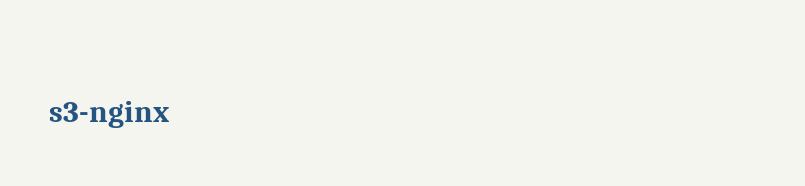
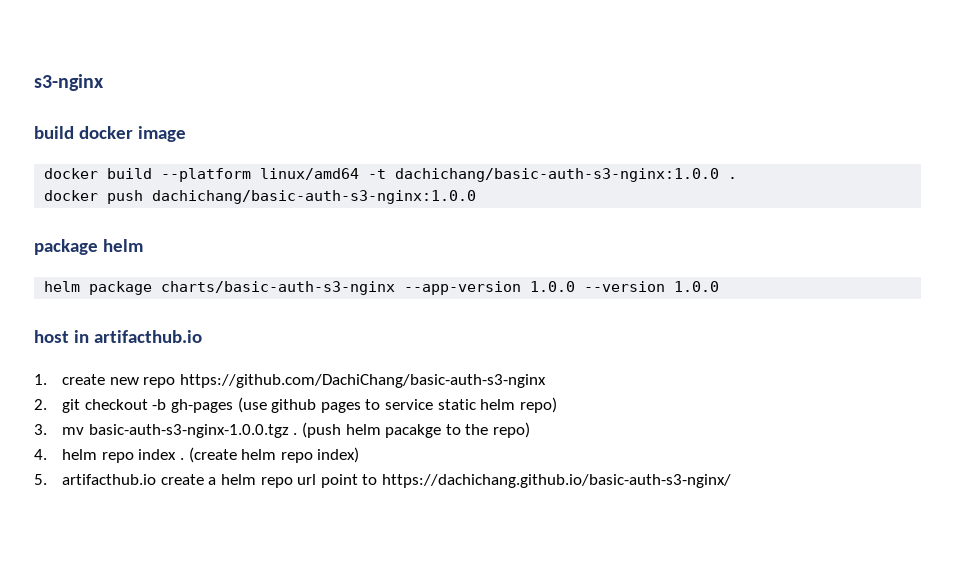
+ build docker image
+ docker build --platform linux/amd64 -t dachichang/basic-auth-s3-nginx:1.0.0 .
+ docker push dachichang/basic-auth-s3-nginx:1.0.0
+ package helm
+ helm package charts/basic-auth-s3-nginx --app-version 1.0.0 --version 1.0.0
+ host in artifacthub.io
+ 1. create new repo https://github.com/DachiChang/basic-auth-s3-nginx
+ 2. git checkout -b gh-pages (use github pages to service static helm repo)
+ 3. mv basic-auth-s3-nginx-1.0.0.tgz . (push helm pacakge to the repo)
+ 4. helm repo index . (create helm repo index)
+ 5. artifacthub.io create a helm repo url point to https://dachichang.github.io/basic-auth-s3-nginx/

